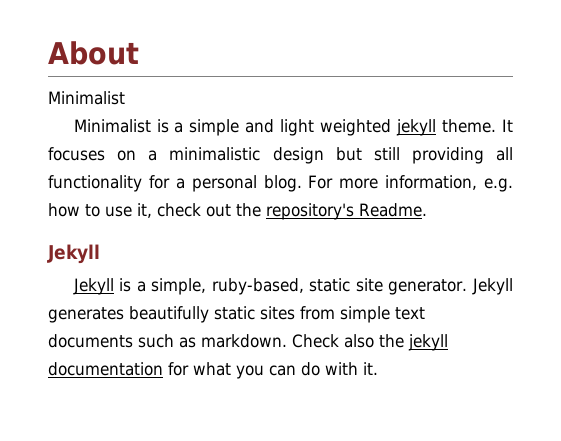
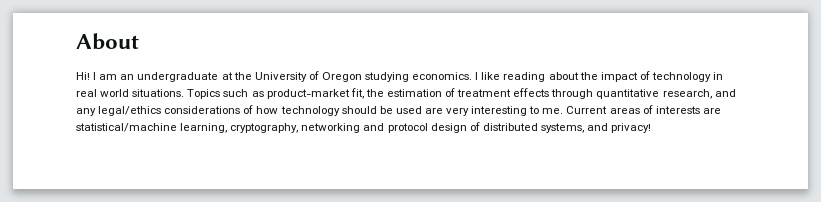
  About
- Minimalist
- Minimalist is a simple and light weighted jekyll theme. It focuses on a minimalistic design but still providing all functionality for a personal blog. For more information, e.g. how to use it, check out the repository's Readme.
- Jekyll
- Jekyll is a simple, ruby-based, static site generator. Jekyll generates beautifully static sites from simple text documents such as markdown. Check also the jekyll documentation for what you can do with it.
+ Hi! I am an undergraduate at the University of Oregon studying economics. I like reading about the impact of technology in real world situations. Topics such as product-market fit, the estimation of treatment effects through quantitative research, and any legal/ethics considerations of how technology should be used are very interesting to me. Current areas of interests are statistical/machine learning, cryptography, networking and protocol design of distributed systems, and privacy!

